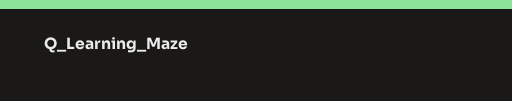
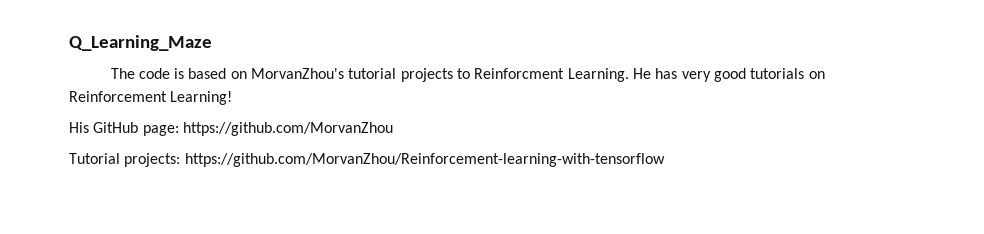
+ The code is based on MorvanZhou's tutorial projects to Reinforcment Learning. He has very good tutorials on Reinforcement Learning!
+ His GitHub page: https://github.com/MorvanZhou
+ Tutorial projects: https://github.com/MorvanZhou/Reinforcement-learning-with-tensorflow

